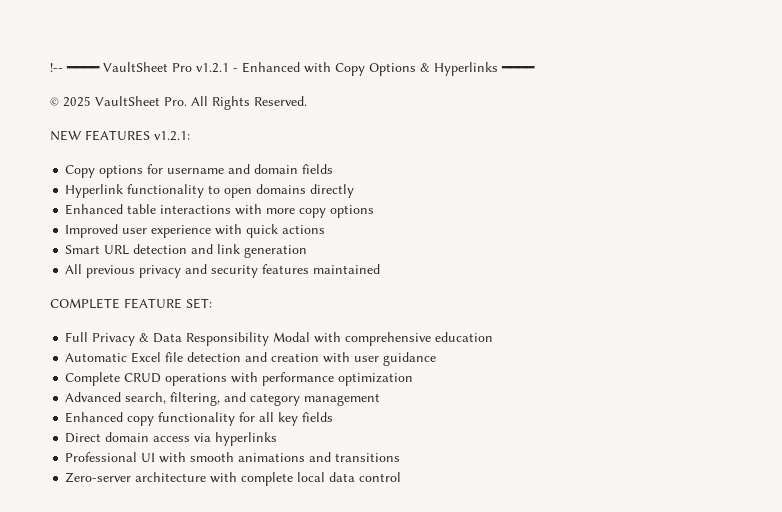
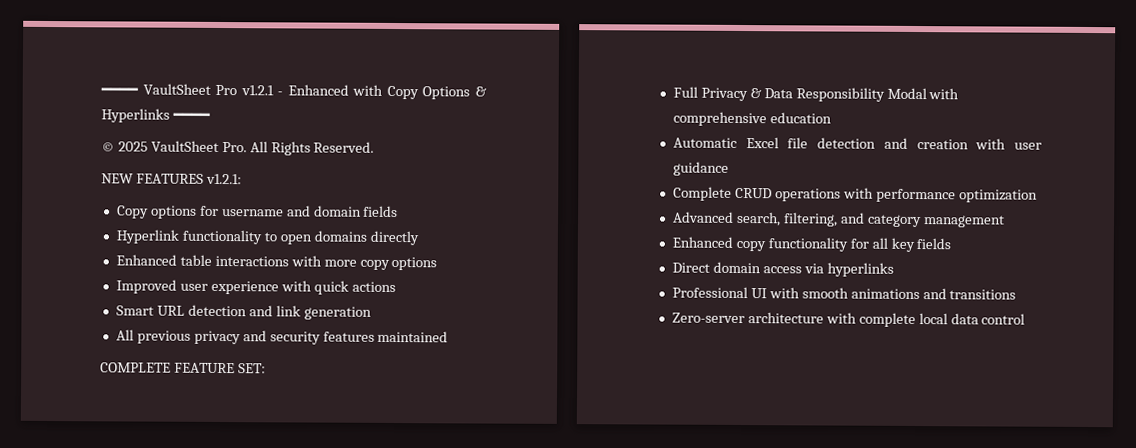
- !-- ━━━━ VaultSheet Pro v1.2.1 - Enhanced with Copy Options & Hyperlinks ━━━━
+ ━━━━ VaultSheet Pro v1.2.1 - Enhanced with Copy Options & Hyperlinks ━━━━

